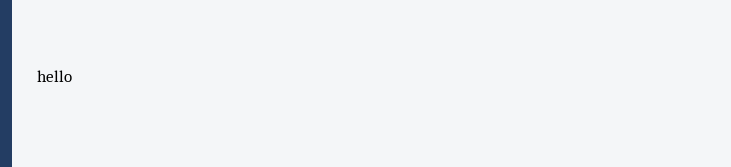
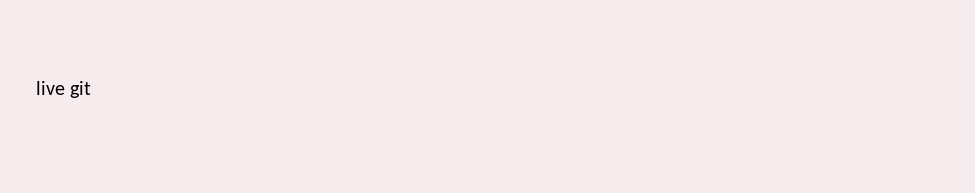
- hello
+ live git

